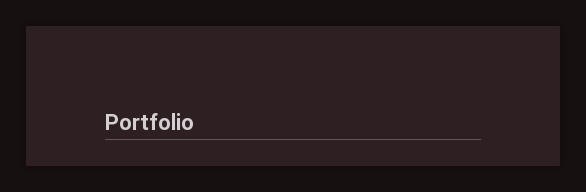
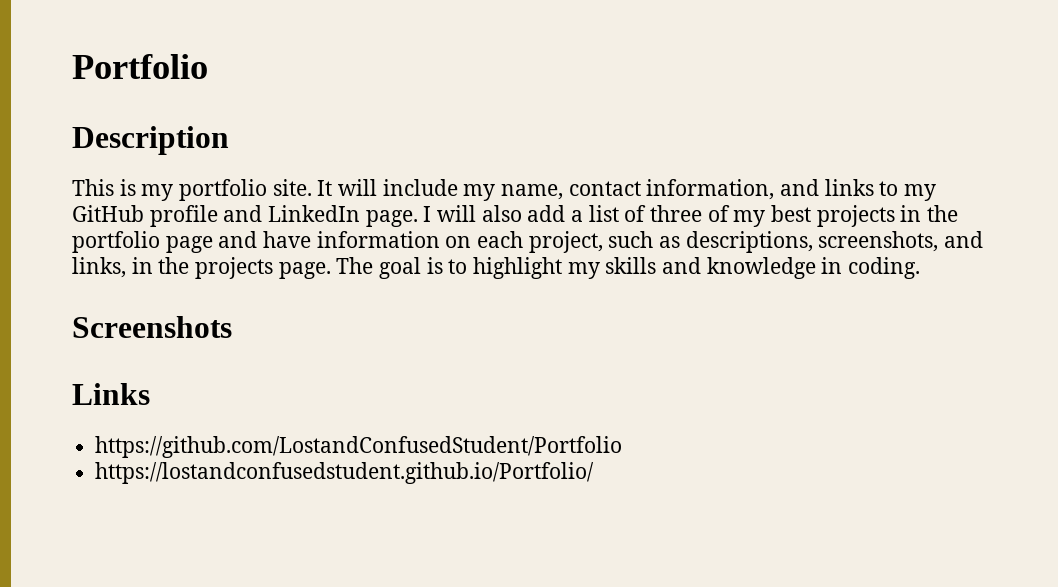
+ Description
+ This is my portfolio site. It will include my name, contact information, and links to my GitHub profile and LinkedIn page. I will also add a list of three of my best projects in the portfolio page and have information on each project, such as descriptions, screenshots, and links, in the projects page. The goal is to highlight my skills and knowledge in coding.
+ Screenshots
+ Links
+ https://github.com/LostandConfusedStudent/Portfolio
+ https://lostandconfusedstudent.github.io/Portfolio/

